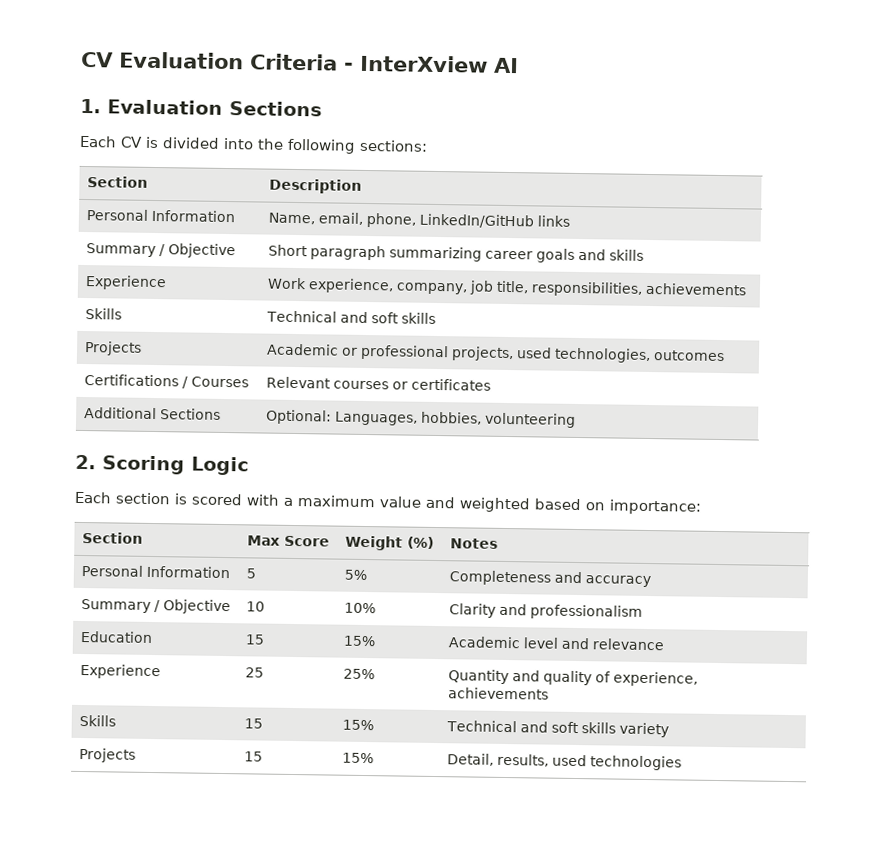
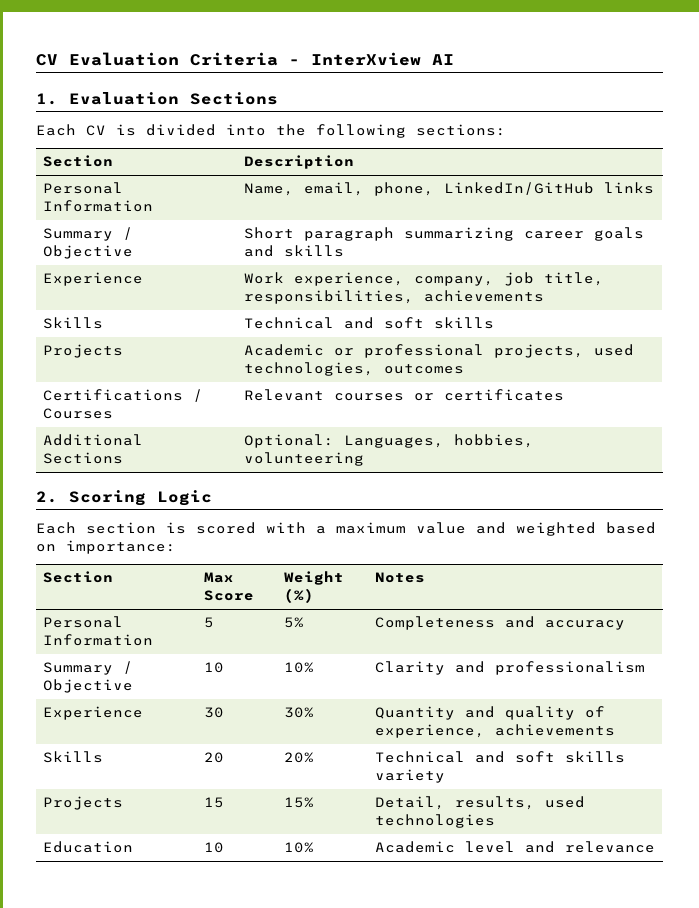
- Education | 15 | 15% | Academic level and relevance
- Experience | 25 | 25% | Quantity and quality of experience, achievements
+ Experience | 30 | 30% | Quantity and quality of experience, achievements
- Skills | 15 | 15% | Technical and soft skills variety
+ Skills | 20 | 20% | Technical and soft skills variety
+ Education | 10 | 10% | Academic level and relevance

